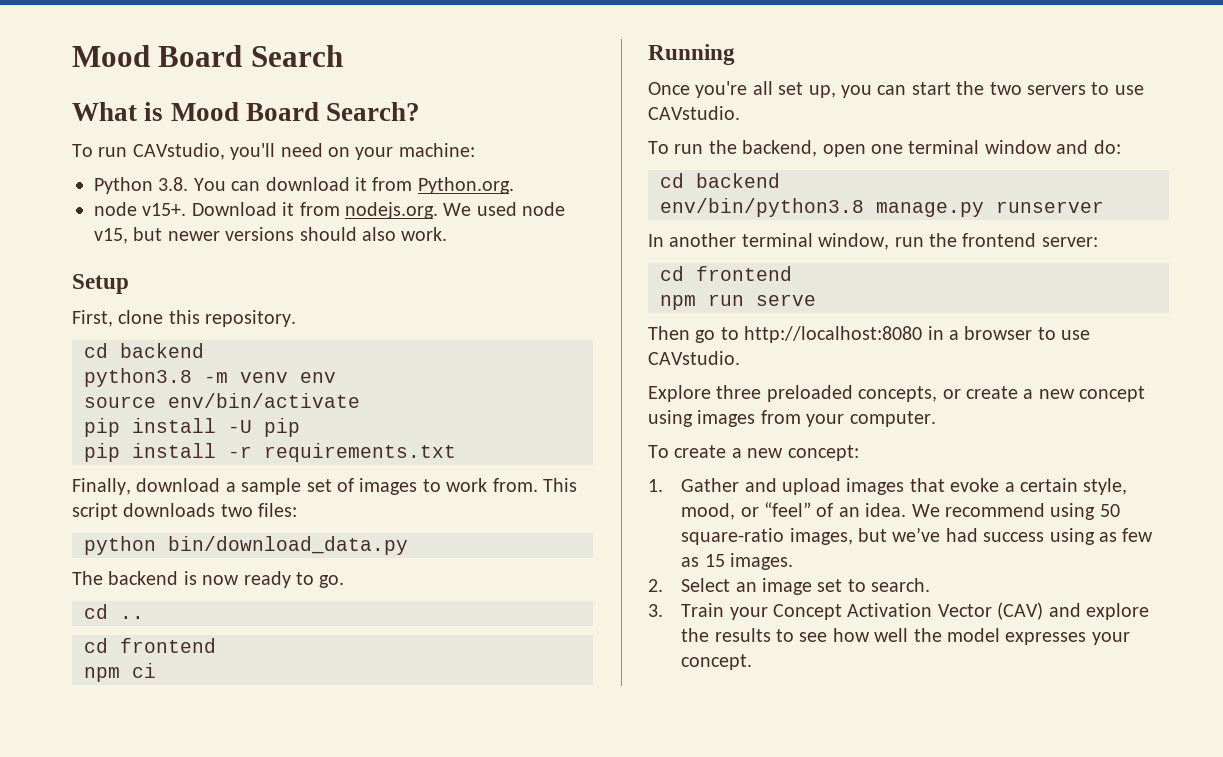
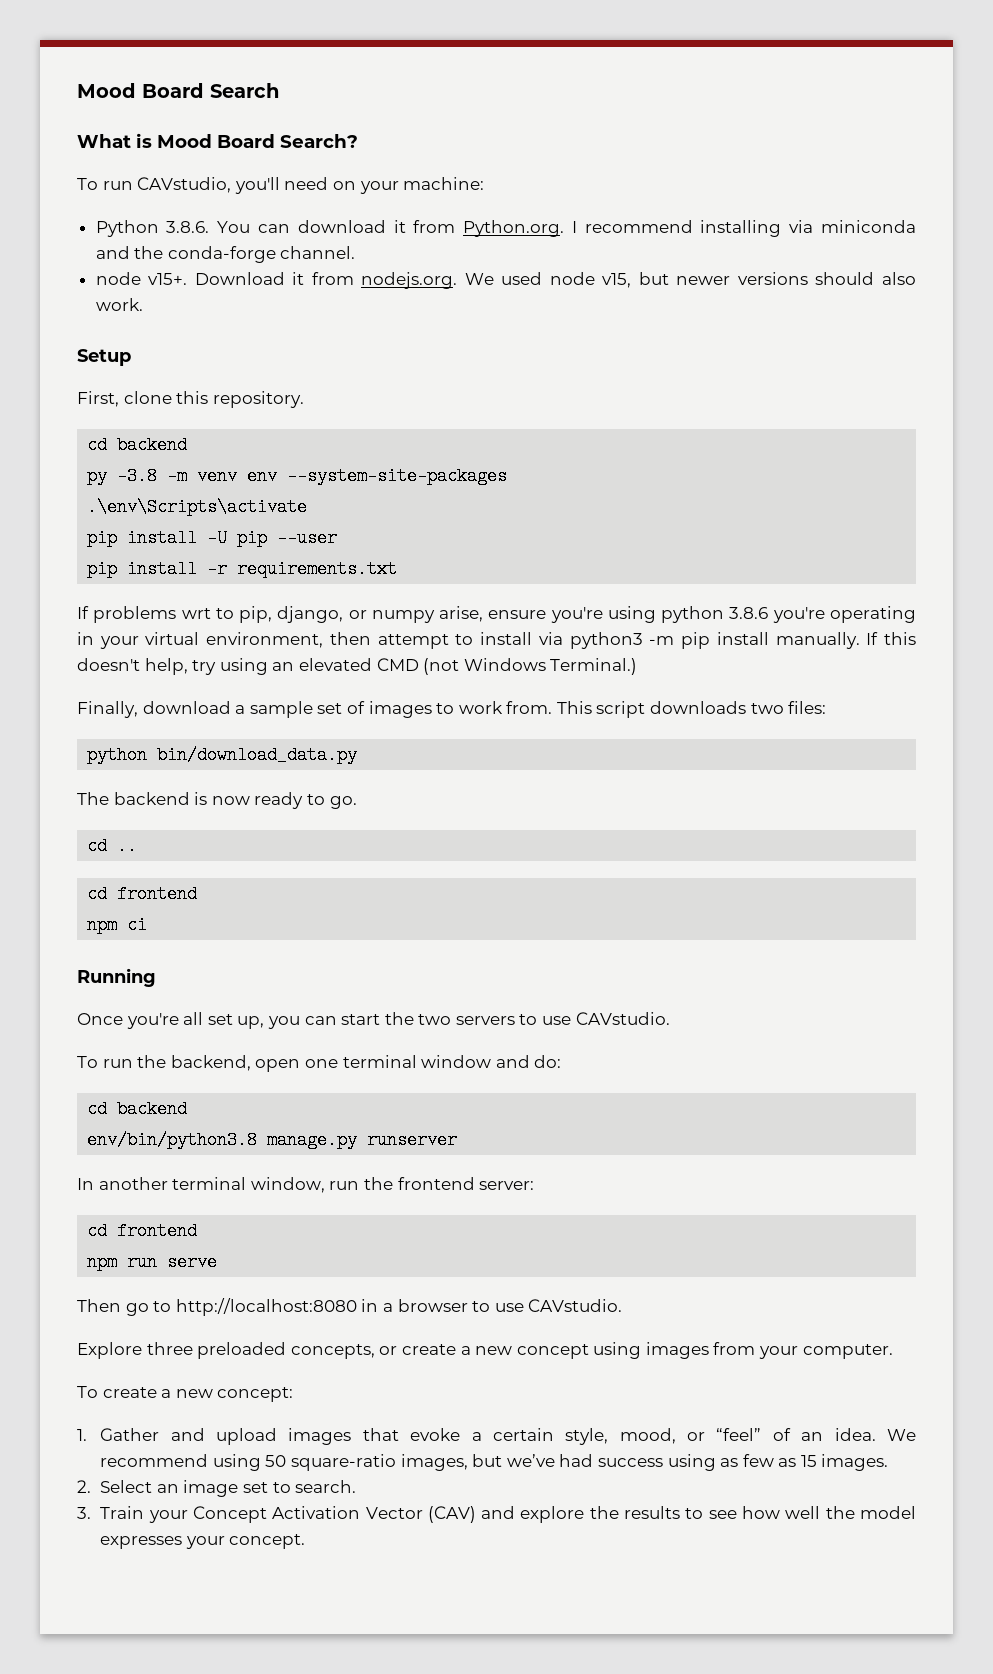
- Python 3.8. You can download it from Python.org.
+ Python 3.8.6. You can download it from Python.org. I recommend installing via miniconda and the conda-forge channel.
- python3.8 -m venv env
- source env/bin/activate
+ py -3.8 -m venv env --system-site-packages
+ .\env\Scripts\activate
- pip install -U pip
+ pip install -U pip --user
+ If problems wrt to pip, django, or numpy arise, ensure you're using python 3.8.6 you're operating in your virtual environment, then attempt to install via python3 -m pip install manually. If this doesn't help, try using an elevated CMD (not Windows Terminal.)

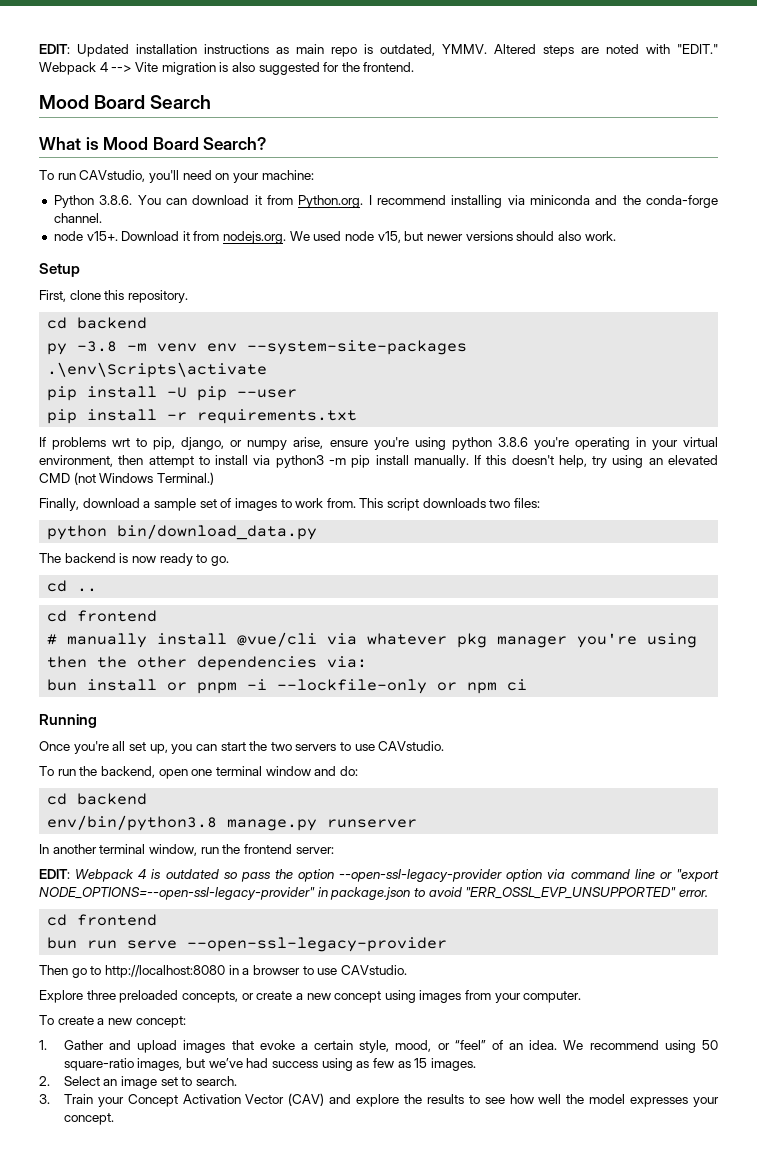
+ EDIT: Updated installation instructions as main repo is outdated, YMMV. Altered steps are noted with "EDIT." Webpack 4 --> Vite migration is also suggested for the frontend.
- npm ci
+ # manually install @vue/cli via whatever pkg manager you're using then the other dependencies via:
+ bun install or pnpm -i --lockfile-only or npm ci
  In another terminal window, run the frontend server:
+ EDIT: Webpack 4 is outdated so pass the option --open-ssl-legacy-provider option via command line or "export NODE_OPTIONS=--open-ssl-legacy-provider" in package.json to avoid "ERR_OSSL_EVP_UNSUPPORTED" error.
  cd frontend
- npm run serve
+ bun run serve --open-ssl-legacy-provider

